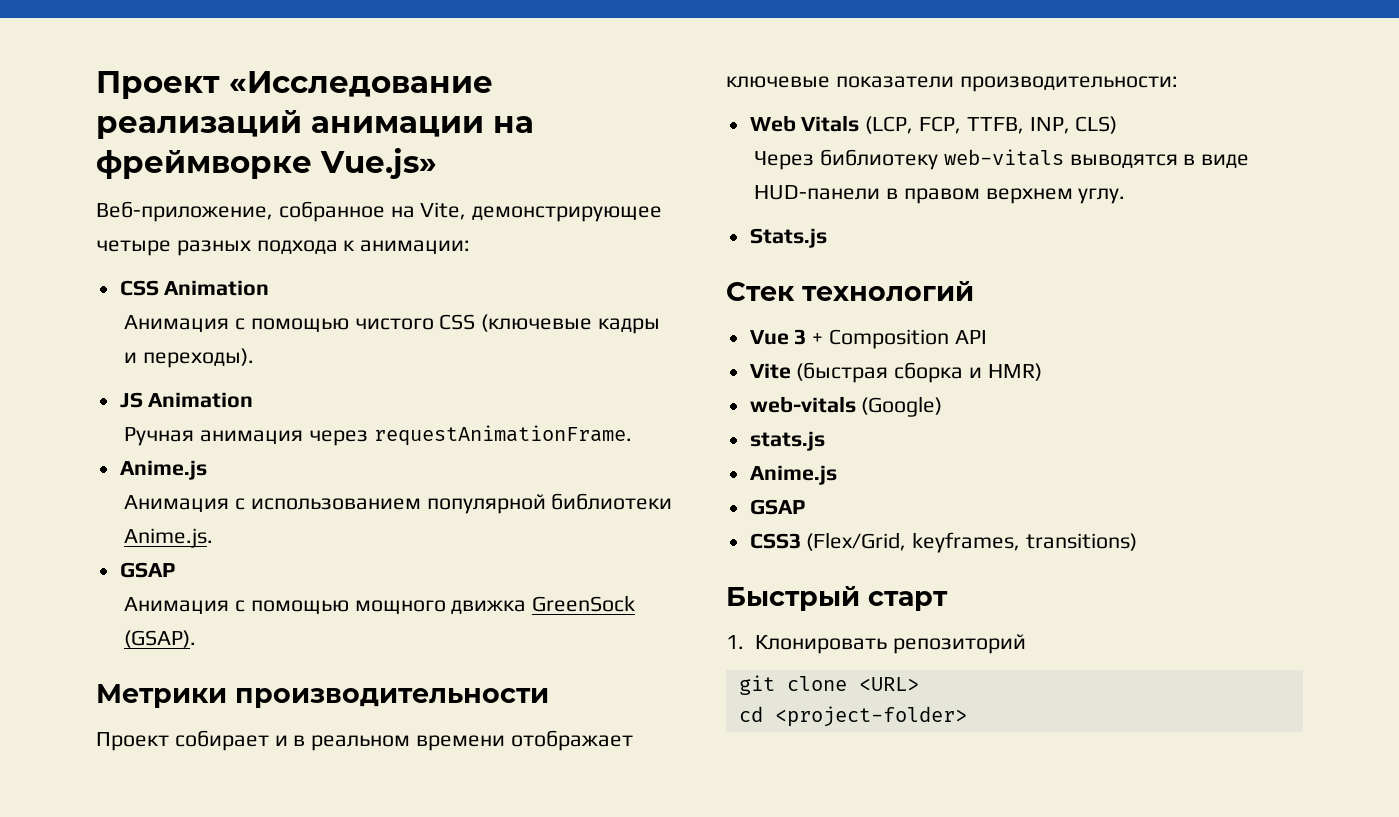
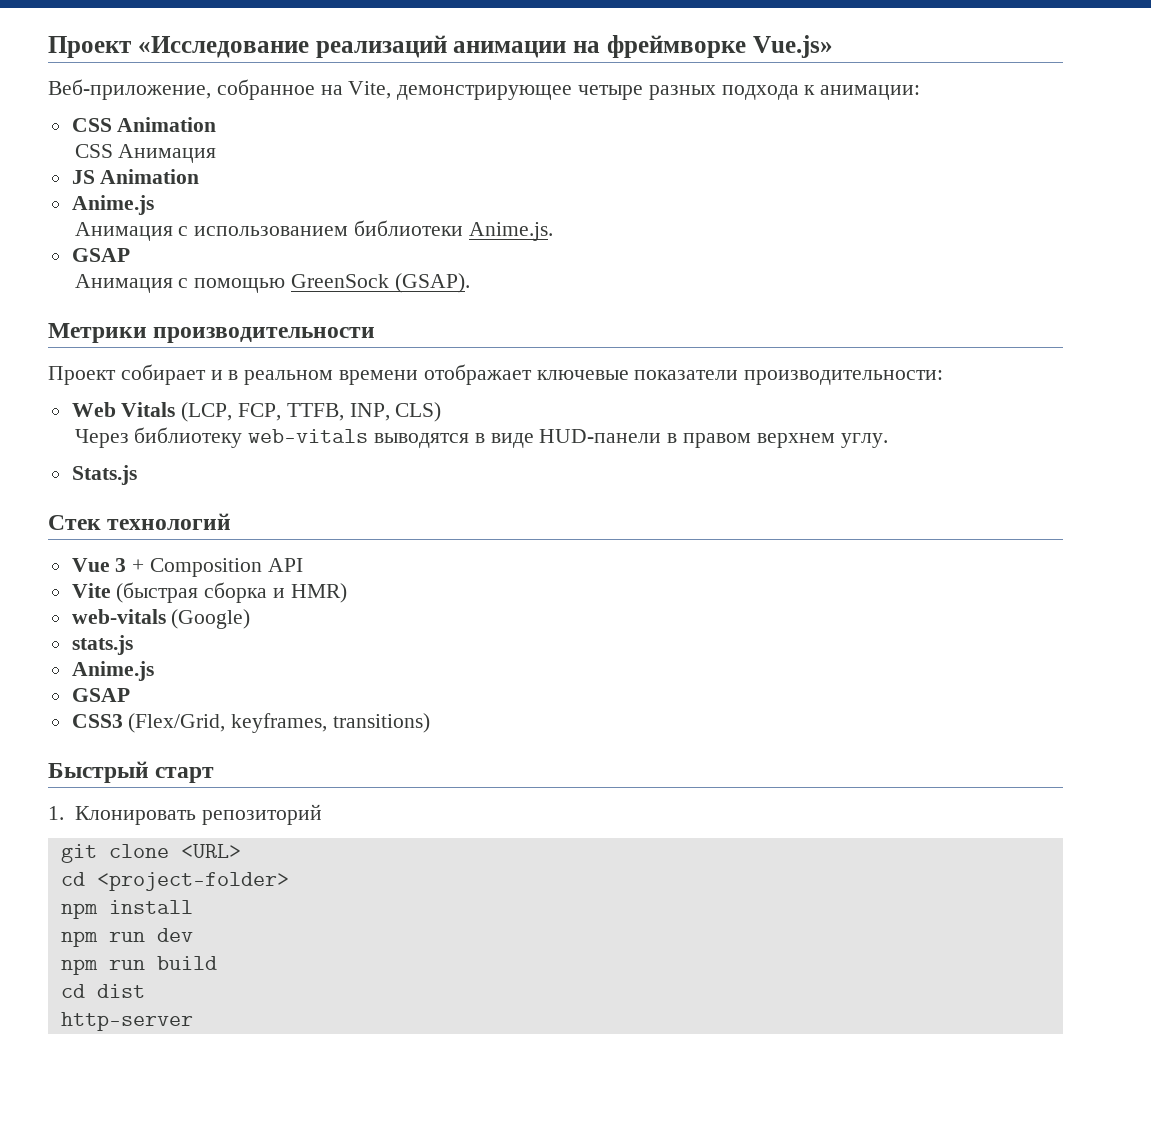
- Анимация с помощью чистого CSS (ключевые кадры и переходы).
+ CSS Анимация
  JS Animation
- Ручная анимация через requestAnimationFrame.
- Анимация с использованием популярной библиотеки Anime.js.
+ Анимация с использованием библиотеки Anime.js.
- Анимация с помощью мощного движка GreenSock (GSAP).
+ Анимация с помощью GreenSock (GSAP).
+ npm install
+ npm run dev
+ npm run build
+ cd dist
+ http-server

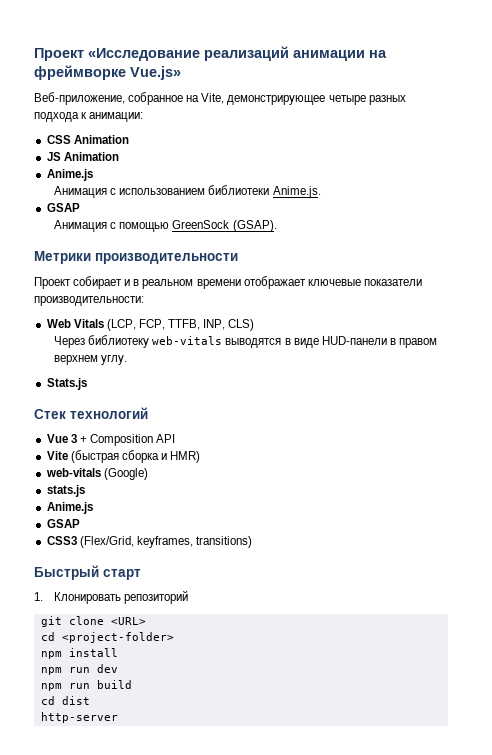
- CSS Анимация

